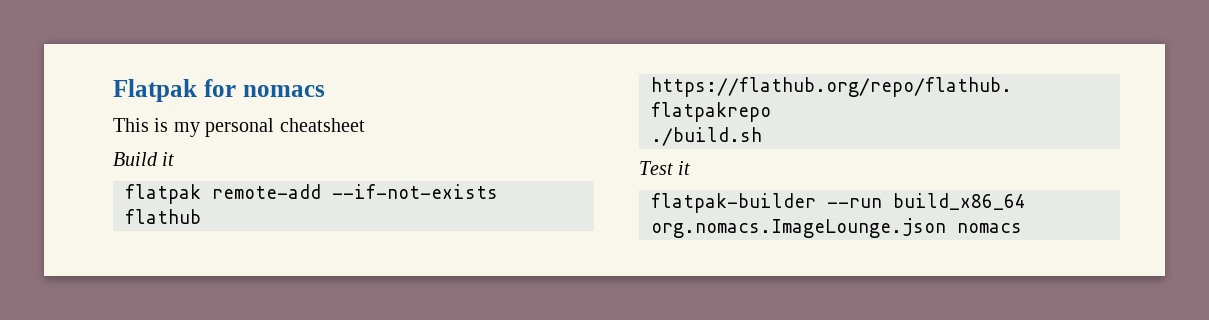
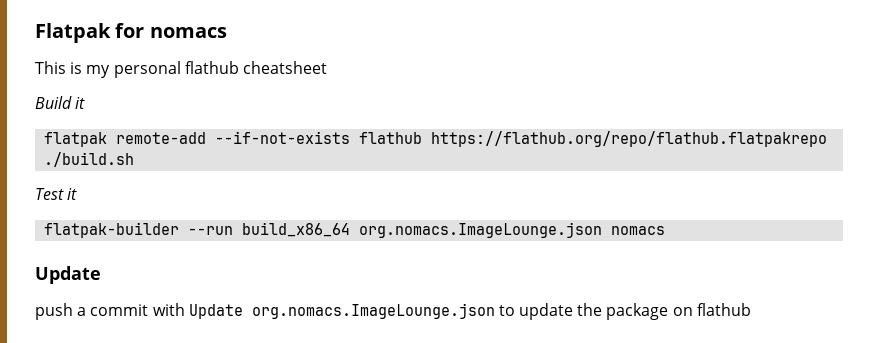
- This is my personal cheatsheet
+ This is my personal flathub cheatsheet
  flatpak-builder --run build_x86_64 org.nomacs.ImageLounge.json nomacs
+ Update
+ push a commit with Update org.nomacs.ImageLounge.json to update the package on flathub

